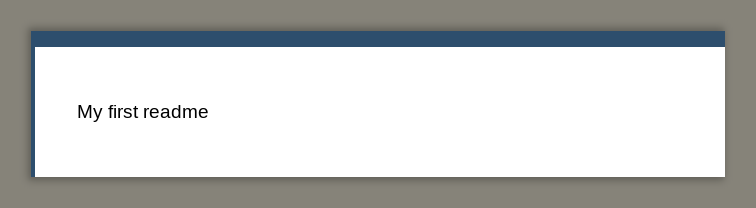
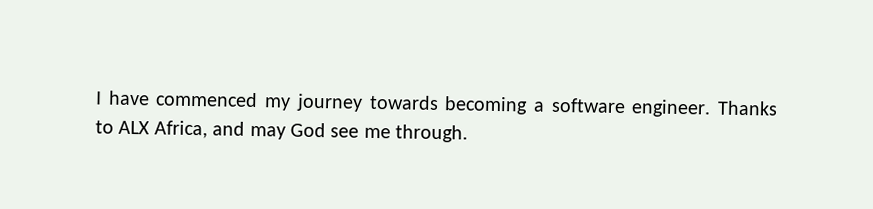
- My first readme
+ I have commenced my journey towards becoming a software engineer. Thanks to ALX Africa, and may God see me through.

